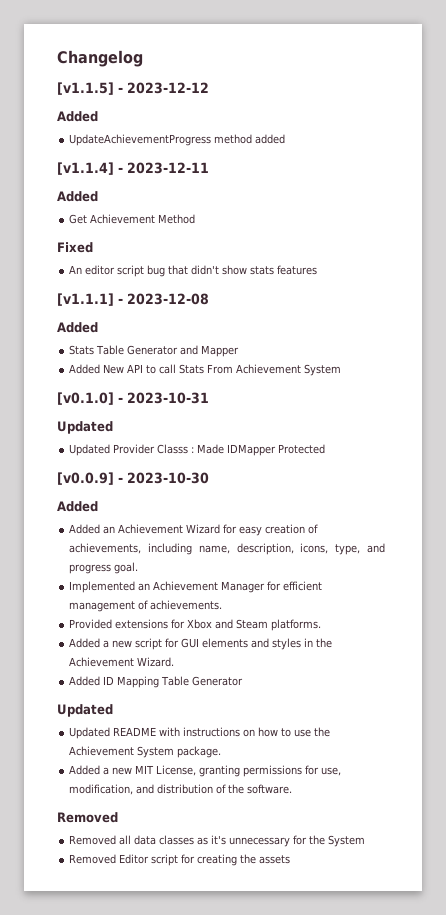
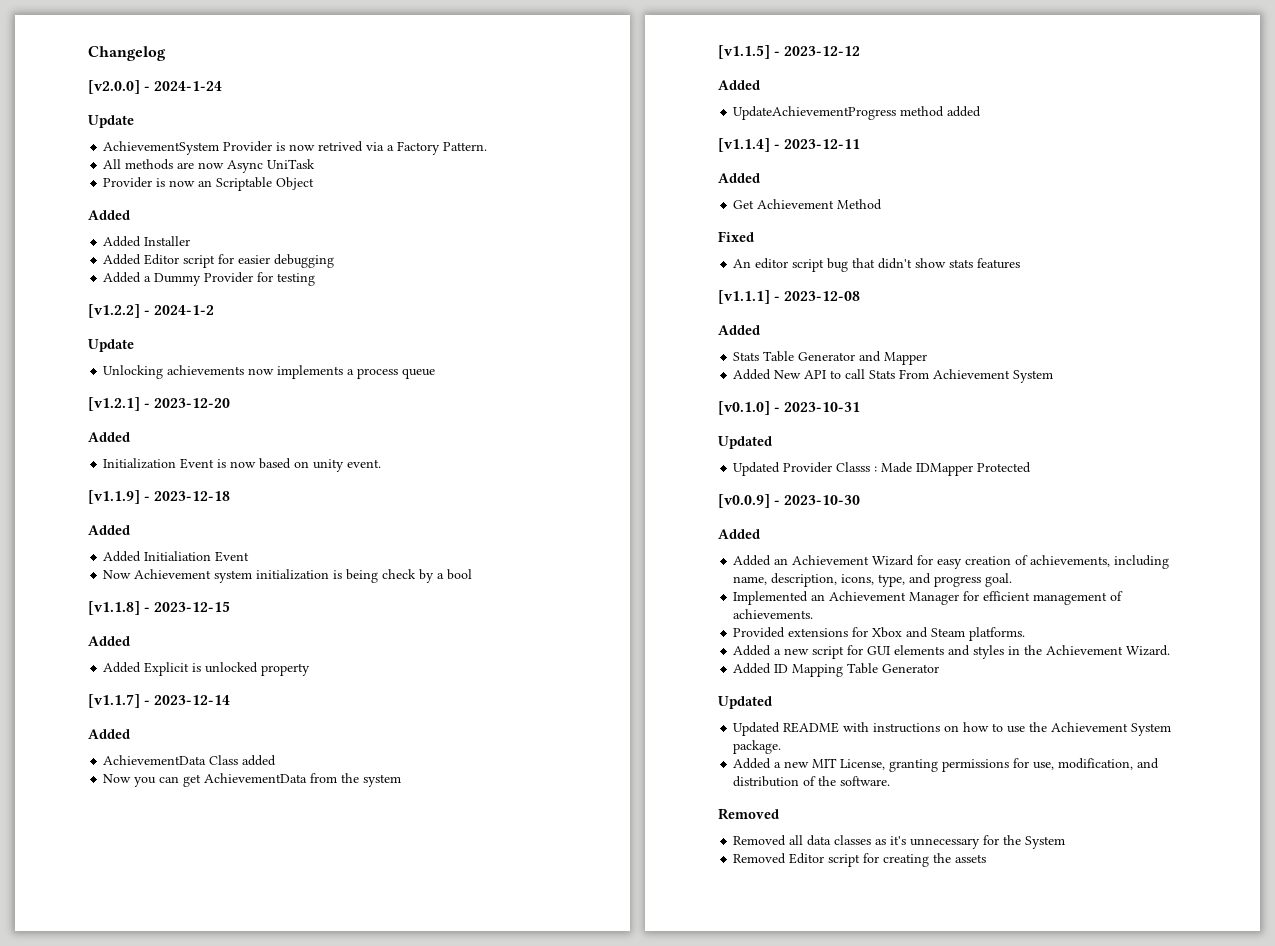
+ [v2.0.0] - 2024-1-24
+ Update
+ AchievementSystem Provider is now retrived via a Factory Pattern.
+ All methods are now Async UniTask
+ Provider is now an Scriptable Object
+ Added
+ Added Installer
+ Added Editor script for easier debugging
+ Added a Dummy Provider for testing
+ [v1.2.2] - 2024-1-2
+ Update
+ Unlocking achievements now implements a process queue
+ [v1.2.1] - 2023-12-20
+ Added
+ Initialization Event is now based on unity event.
+ [v1.1.9] - 2023-12-18
+ Added
+ Added Initialiation Event
+ Now Achievement system initialization is being check by a bool
+ [v1.1.8] - 2023-12-15
+ Added
+ Added Explicit is unlocked property
+ [v1.1.7] - 2023-12-14
+ Added
+ AchievementData Class added
+ Now you can get AchievementData from the system

